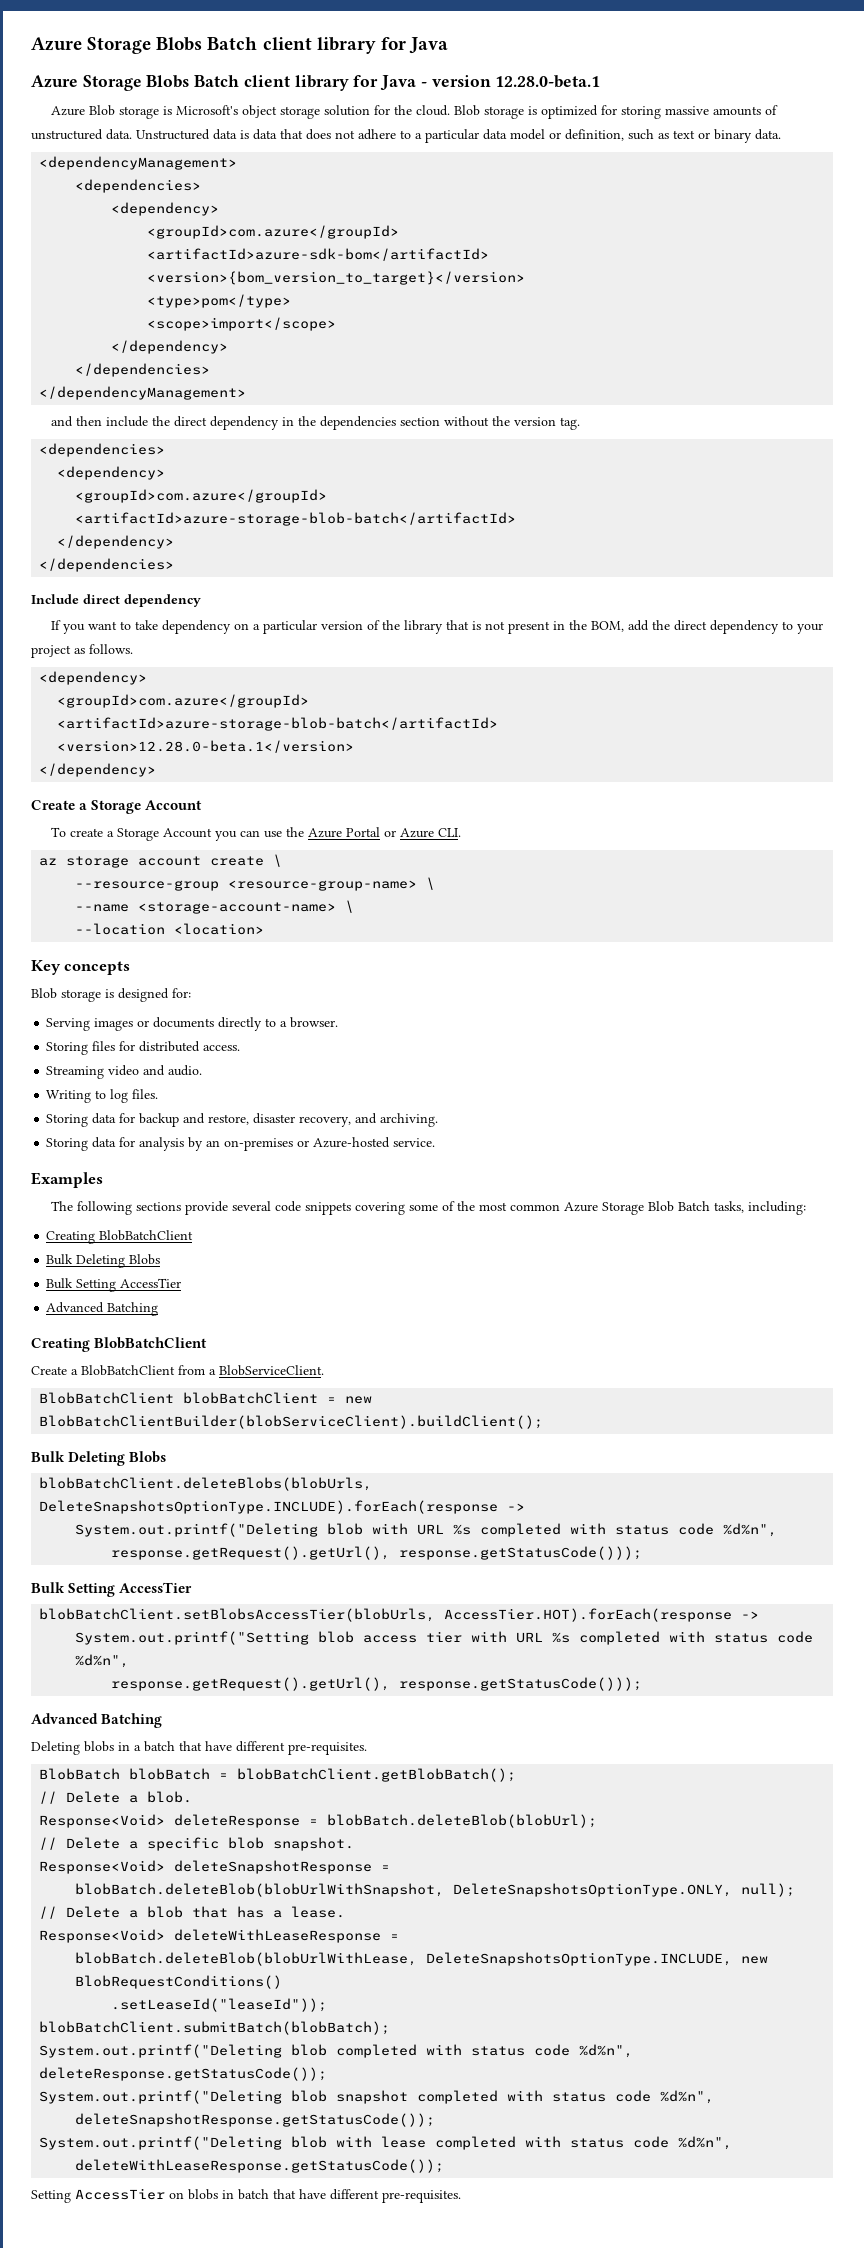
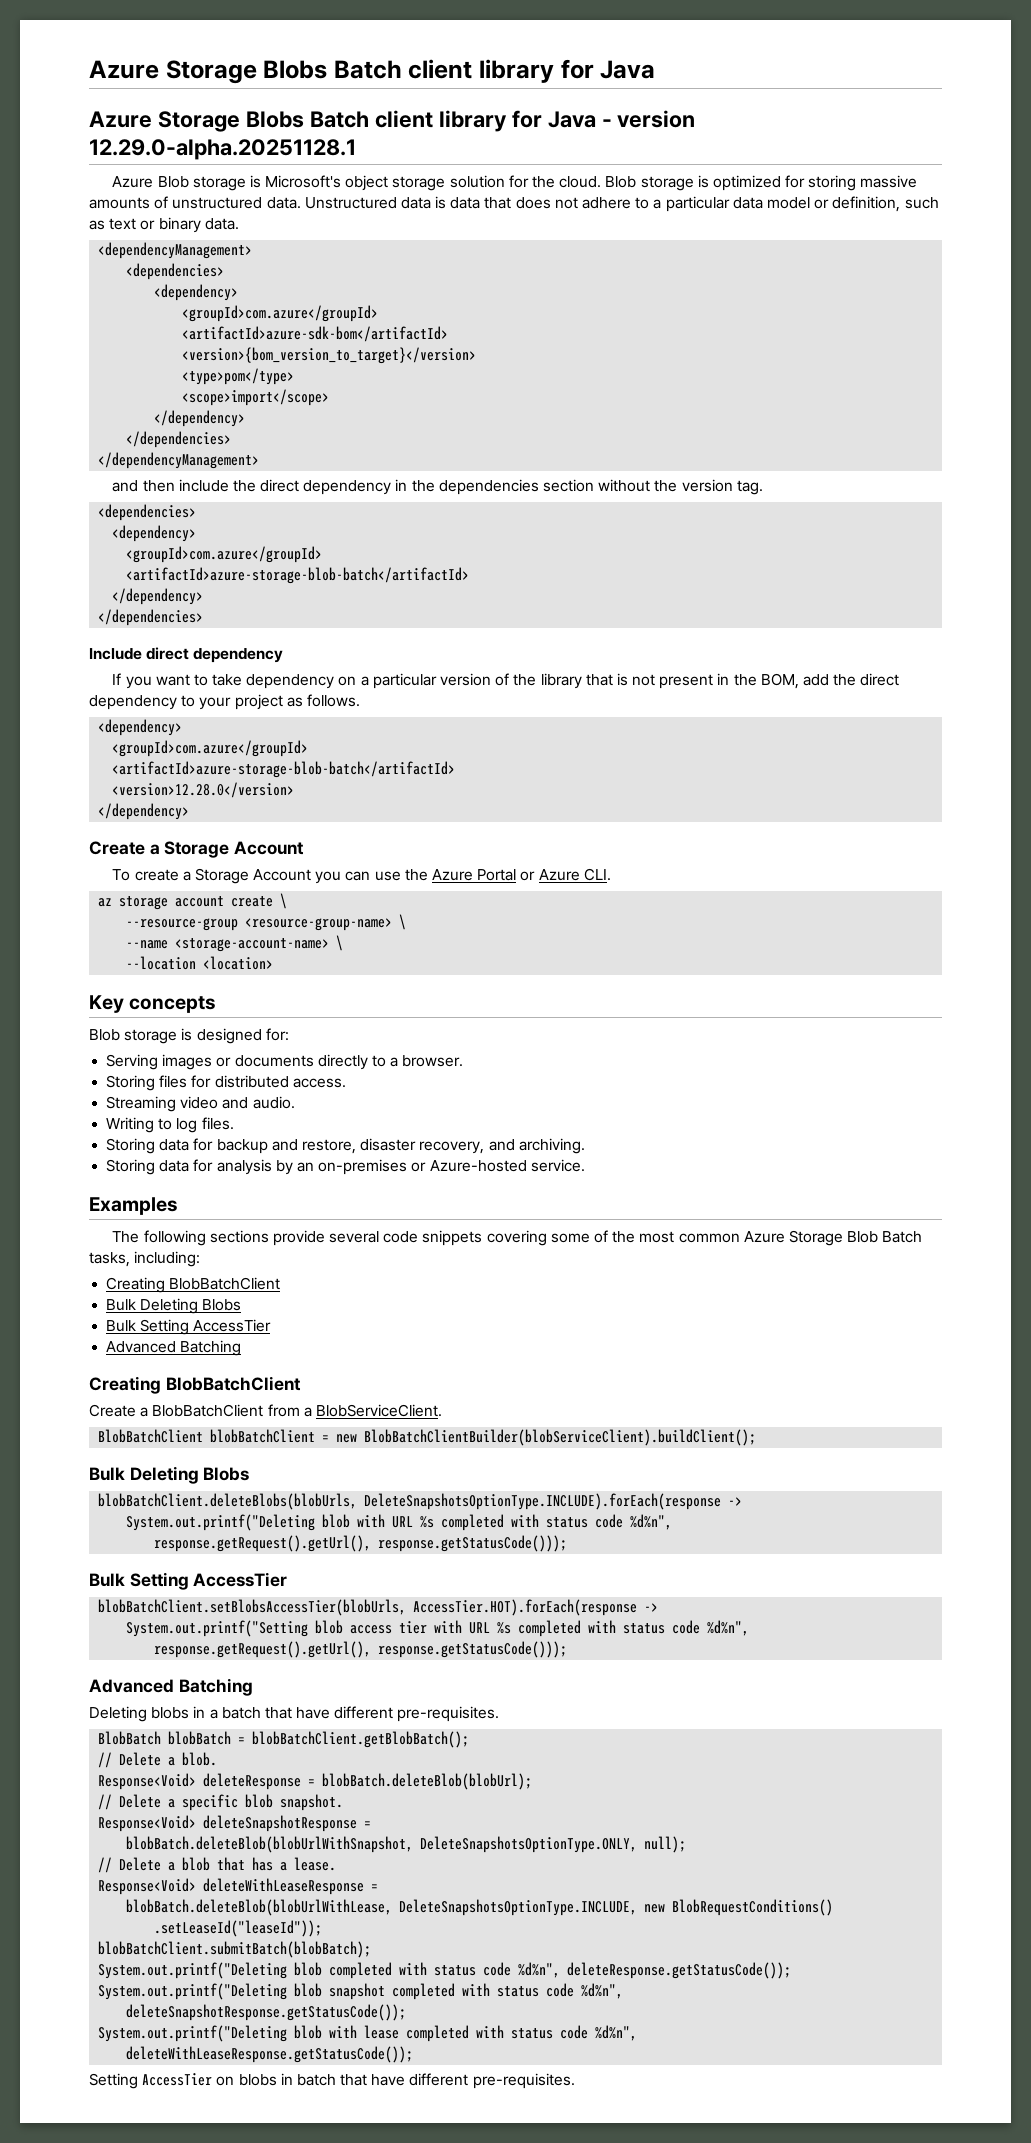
- Azure Storage Blobs Batch client library for Java - version 12.28.0-beta.1
+ Azure Storage Blobs Batch client library for Java - version 12.29.0-alpha.20251128.1
- <version>12.28.0-beta.1</version>
+ <version>12.28.0</version>

